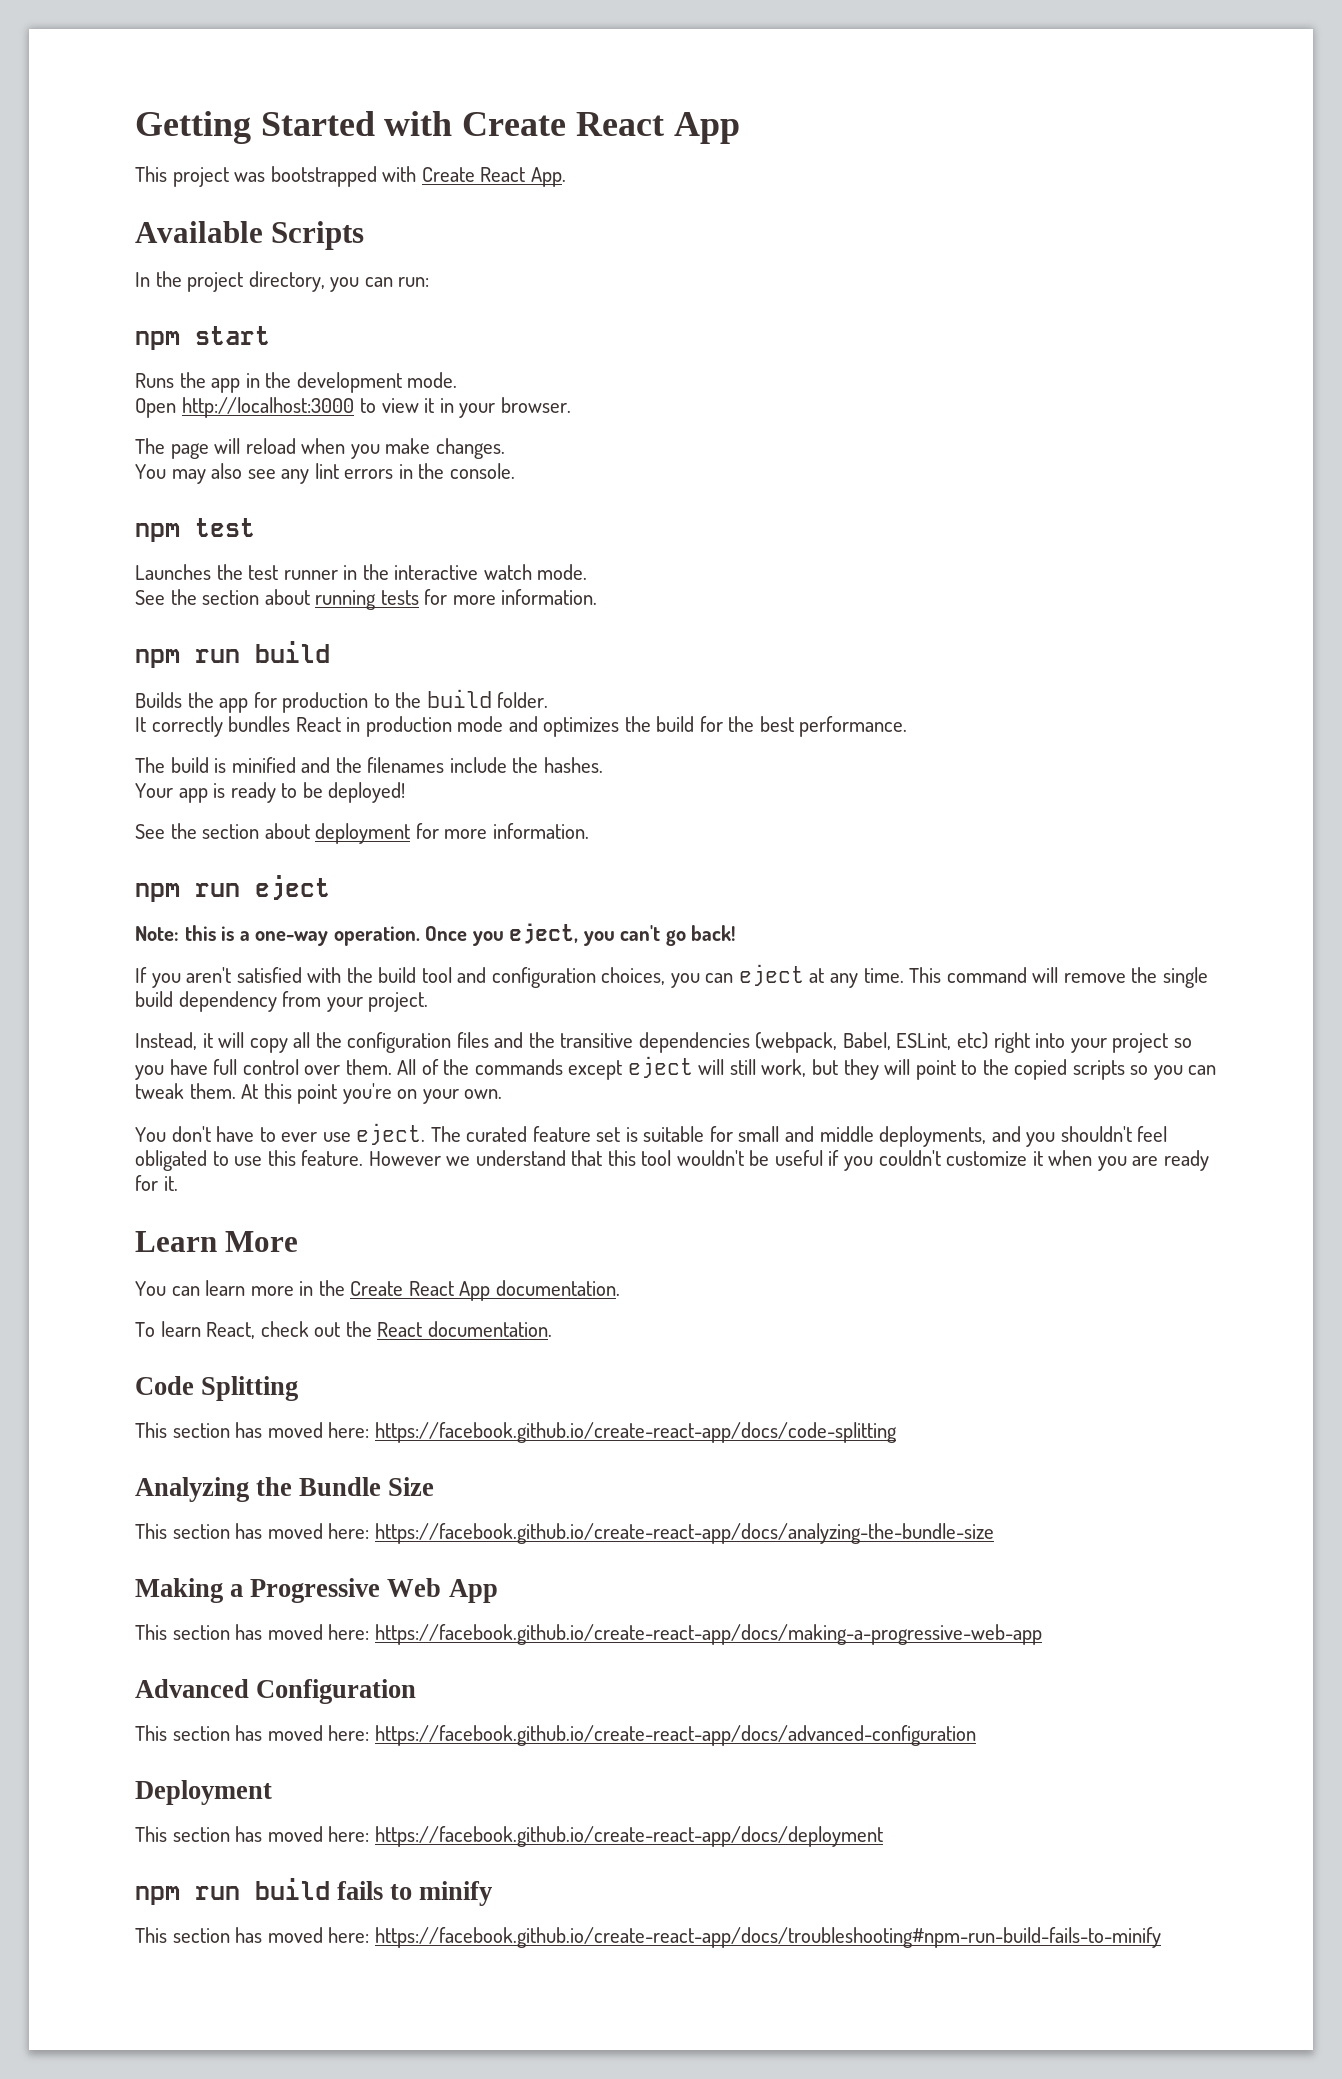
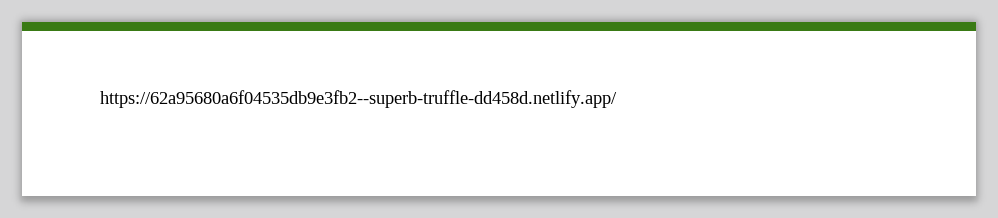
- Getting Started with Create React App
- This project was bootstrapped with Create React App.
- Available Scripts
- In the project directory, you can run:
- npm start
- Runs the app in the development mode.
- Open http://localhost:3000 to view it in your browser.
- The page will reload when you make changes.
- You may also see any lint errors in the console.
- npm test
- Launches the test runner in the interactive watch mode.
- See the section about running tests for more information.
- npm run build
- Builds the app for production to the build folder.
- It correctly bundles React in production mode and optimizes the build for the best performance.
- The build is minified and the filenames include the hashes.
- Your app is ready to be deployed!
- See the section about deployment for more information.
- npm run eject
- Note: this is a one-way operation. Once you eject, you can't go back!
- If you aren't satisfied with the build tool and configuration choices, you can eject at any time. This command will remove the single build dependency from your project.
- Instead, it will copy all the configuration files and the transitive dependencies (webpack, Babel, ESLint, etc) right into your project so you have full control over them. All of the commands except eject will still work, but they will point to the copied scripts so you can tweak them. At this point you're on your own.
- You don't have to ever use eject. The curated feature set is suitable for small and middle deployments, and you shouldn't feel obligated to use this feature. However we understand that this tool wouldn't be useful if you couldn't customize it when you are ready for it.
- Learn More
- You can learn more in the Create React App documentation.
- To learn React, check out the React documentation.
- Code Splitting
- This section has moved here: https://facebook.github.io/create-react-app/docs/code-splitting
- Analyzing the Bundle Size
- This section has moved here: https://facebook.github.io/create-react-app/docs/analyzing-the-bundle-size
- Making a Progressive Web App
- This section has moved here: https://facebook.github.io/create-react-app/docs/making-a-progressive-web-app
- Advanced Configuration
- This section has moved here: https://facebook.github.io/create-react-app/docs/advanced-configuration
- Deployment
- This section has moved here: https://facebook.github.io/create-react-app/docs/deployment
- npm run build fails to minify
- This section has moved here: https://facebook.github.io/create-react-app/docs/troubleshooting#npm-run-build-fails-to-minify
+ https://62a95680a6f04535db9e3fb2--superb-truffle-dd458d.netlify.app/

